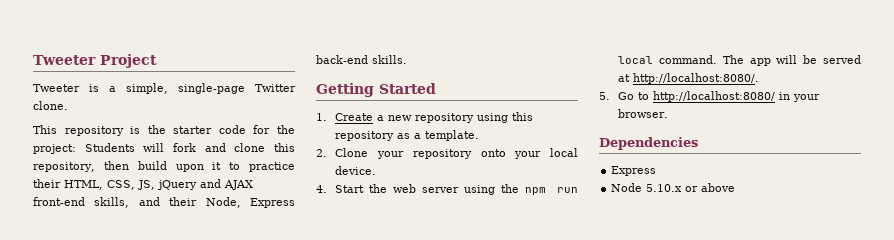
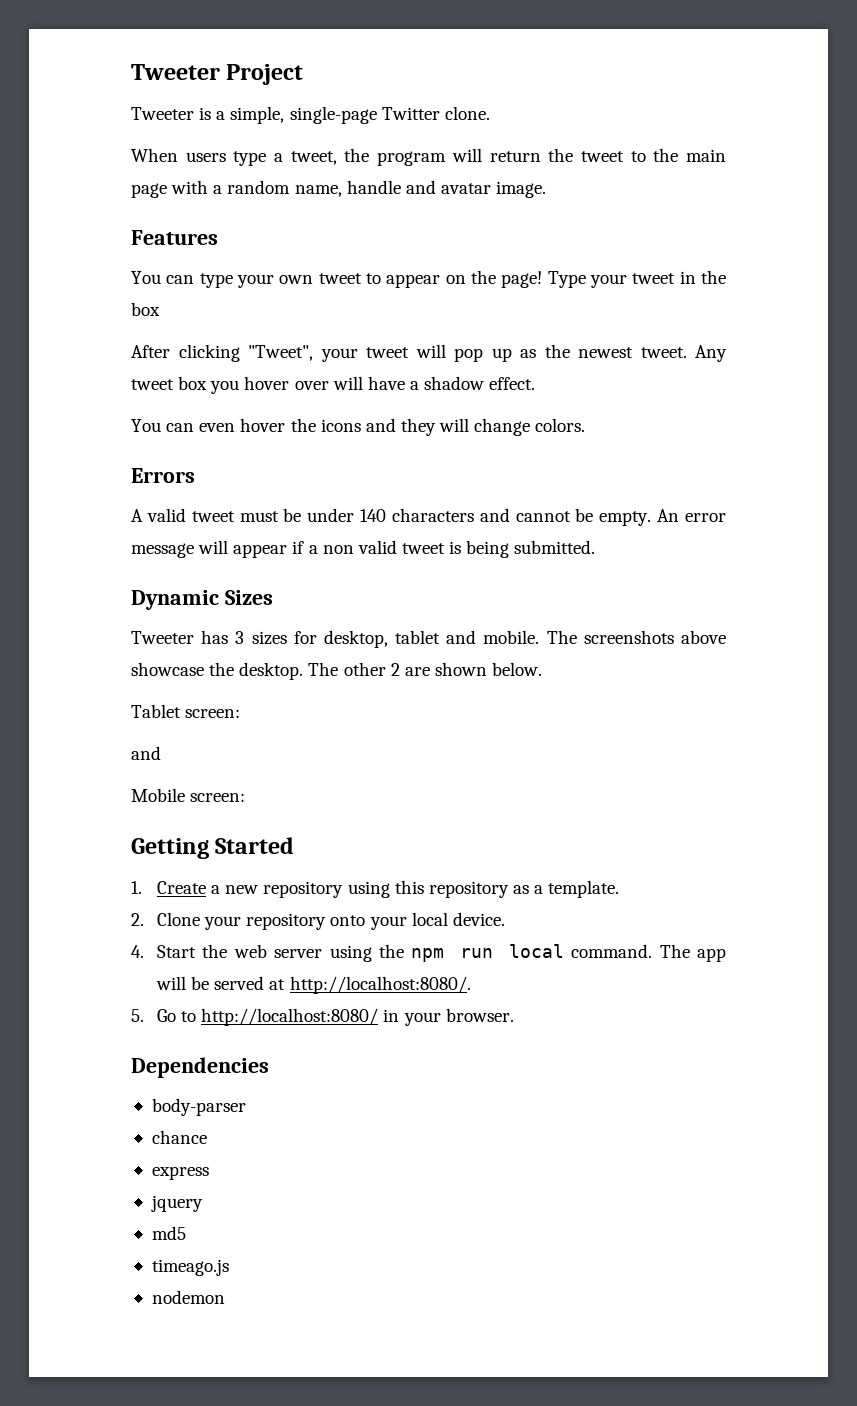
- This repository is the starter code for the project: Students will fork and clone this repository, then build upon it to practice their HTML, CSS, JS, jQuery and AJAX front-end skills, and their Node, Express back-end skills.
+ When users type a tweet, the program will return the tweet to the main page with a random name, handle and avatar image.
+ Features
+ You can type your own tweet to appear on the page! Type your tweet in the box
+ After clicking "Tweet", your tweet will pop up as the newest tweet. Any tweet box you hover over will have a shadow effect.
+ You can even hover the icons and they will change colors.
+ Errors
+ A valid tweet must be under 140 characters and cannot be empty. An error message will appear if a non valid tweet is being submitted.
+ Dynamic Sizes
+ Tweeter has 3 sizes for desktop, tablet and mobile. The screenshots above showcase the desktop. The other 2 are shown below.
+ Tablet screen:
+ and
+ Mobile screen:
  Dependencies
- Express
- Node 5.10.x or above
+ body-parser
+ chance
+ express
+ jquery
+ md5
+ timeago.js
+ nodemon

